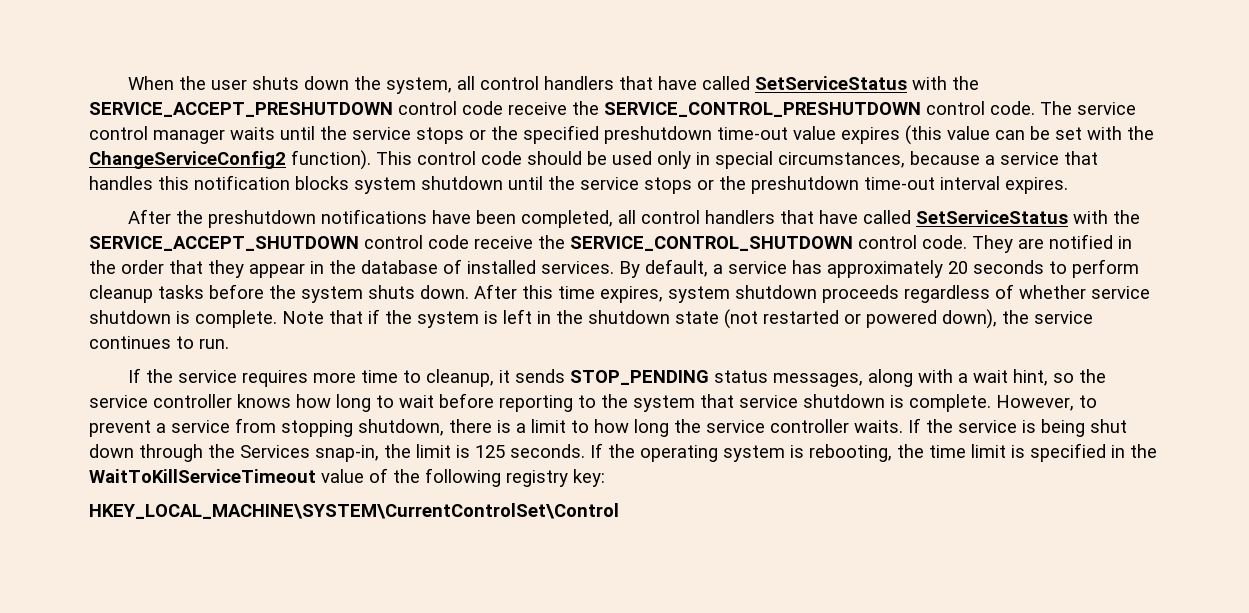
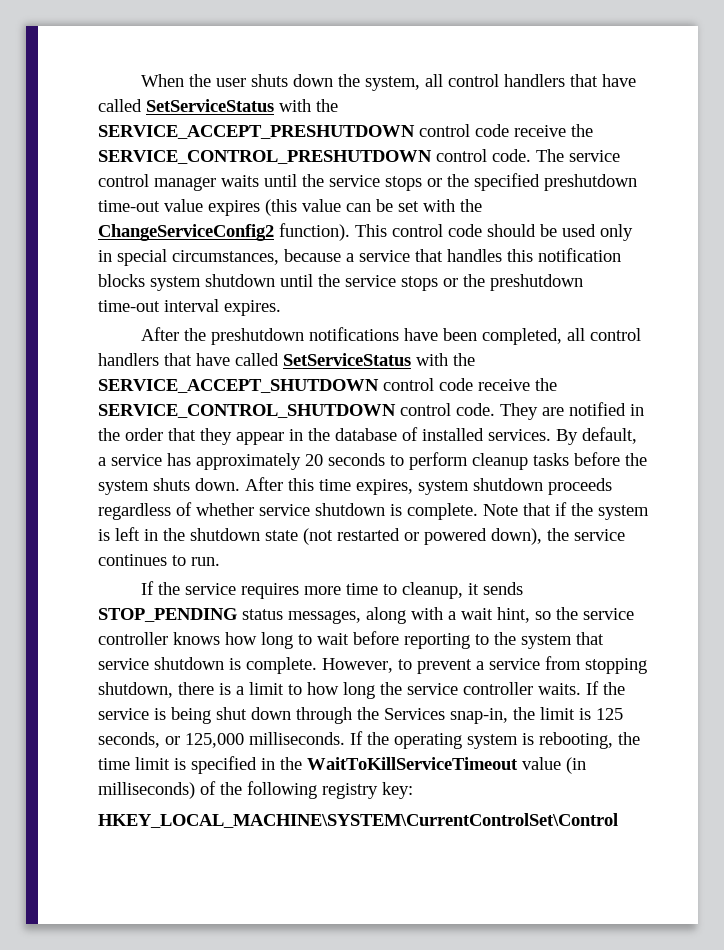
- If the service is being shut down through the Services snap-in, the limit is 125 seconds.
+ If the service is being shut down through the Services snap-in, the limit is 125 seconds, or 125,000 milliseconds.
- If the operating system is rebooting, the time limit is specified in the WaitToKillServiceTimeout value of the following registry key:
+ If the operating system is rebooting, the time limit is specified in the WaitToKillServiceTimeout value (in milliseconds) of the following registry key:

